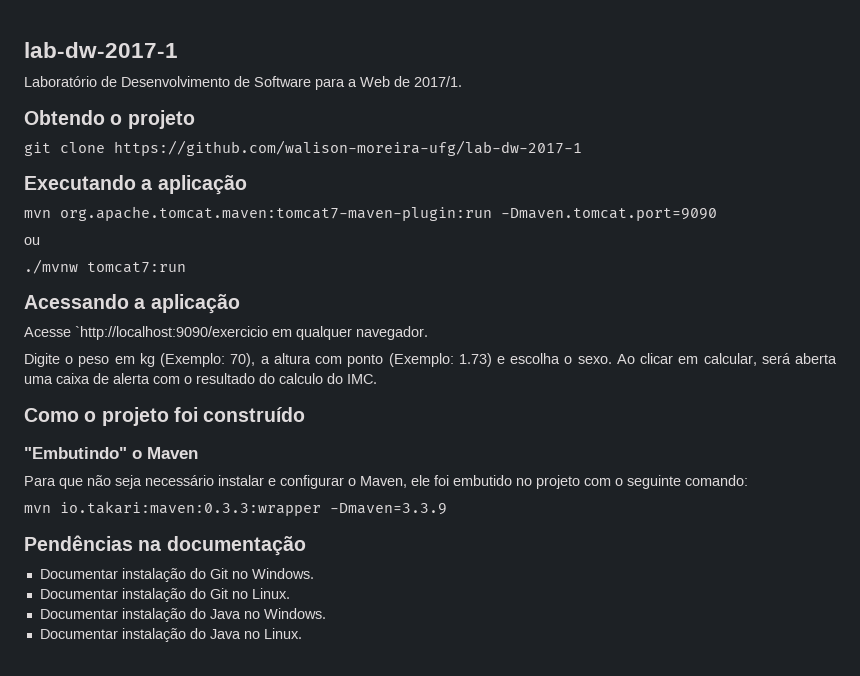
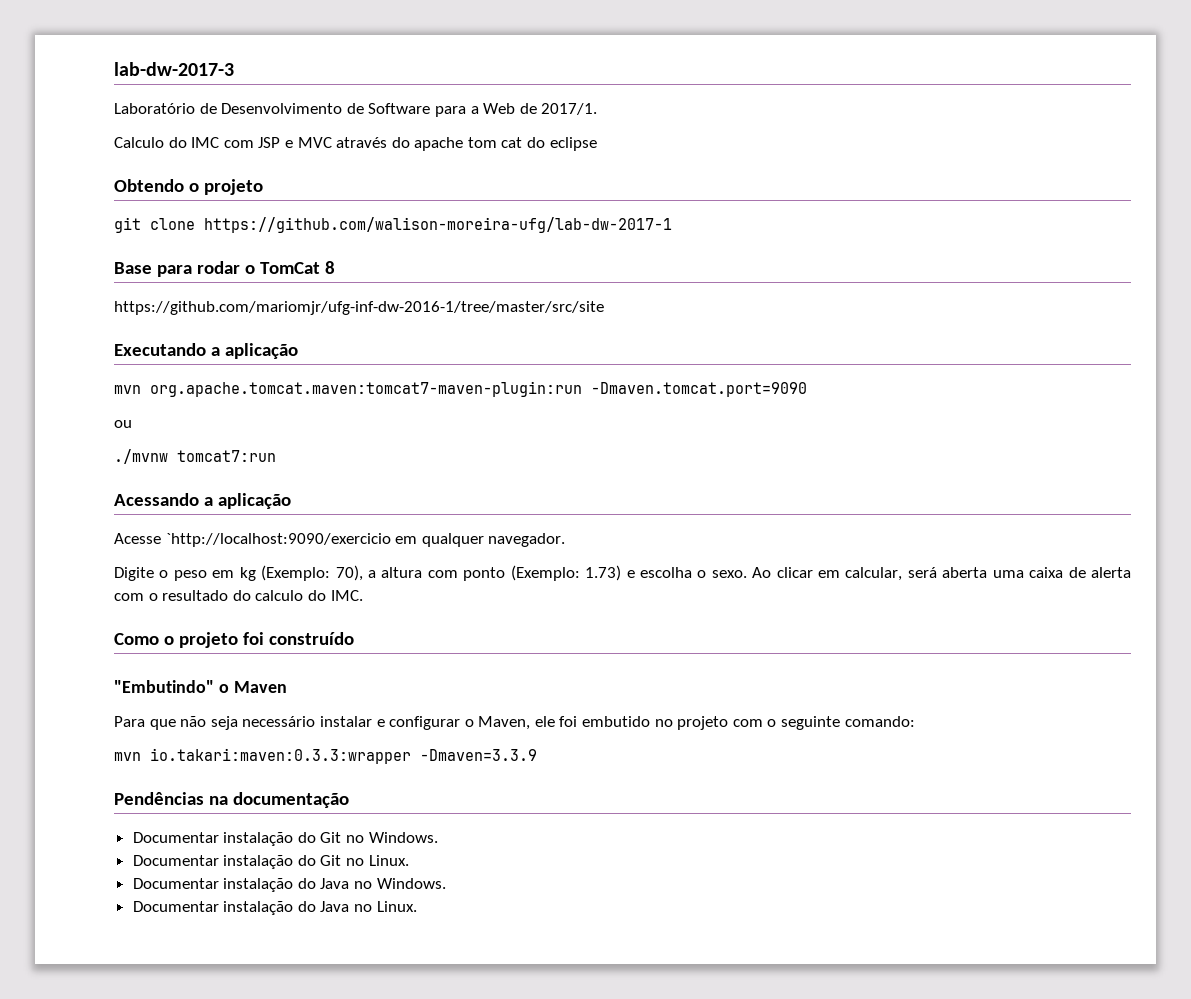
- lab-dw-2017-1
+ lab-dw-2017-3
+ Calculo do IMC com JSP e MVC através do apache tom cat do eclipse
+ Base para rodar o TomCat 8
+ https://github.com/mariomjr/ufg-inf-dw-2016-1/tree/master/src/site

